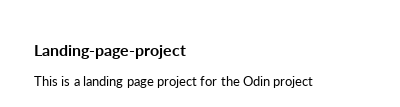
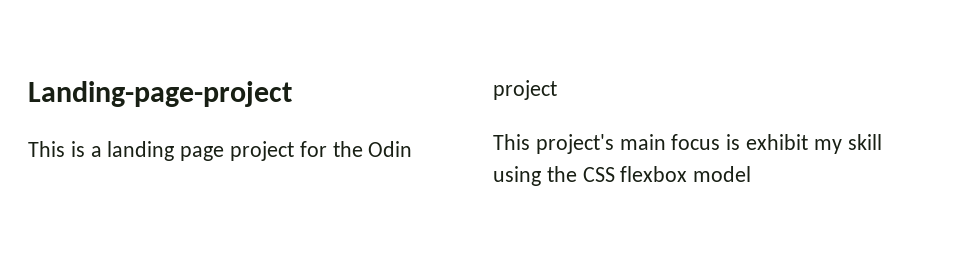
+ This project's main focus is exhibit my skill using the CSS flexbox model

